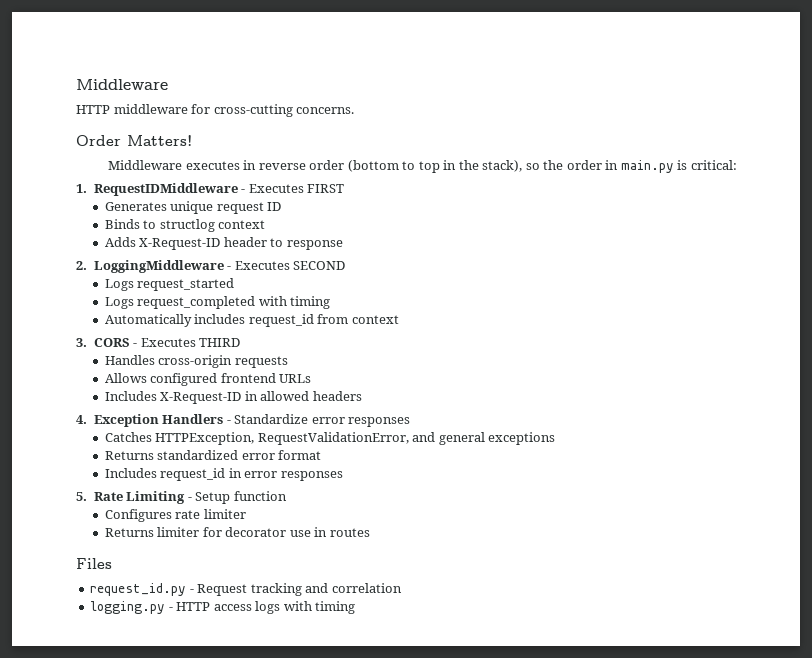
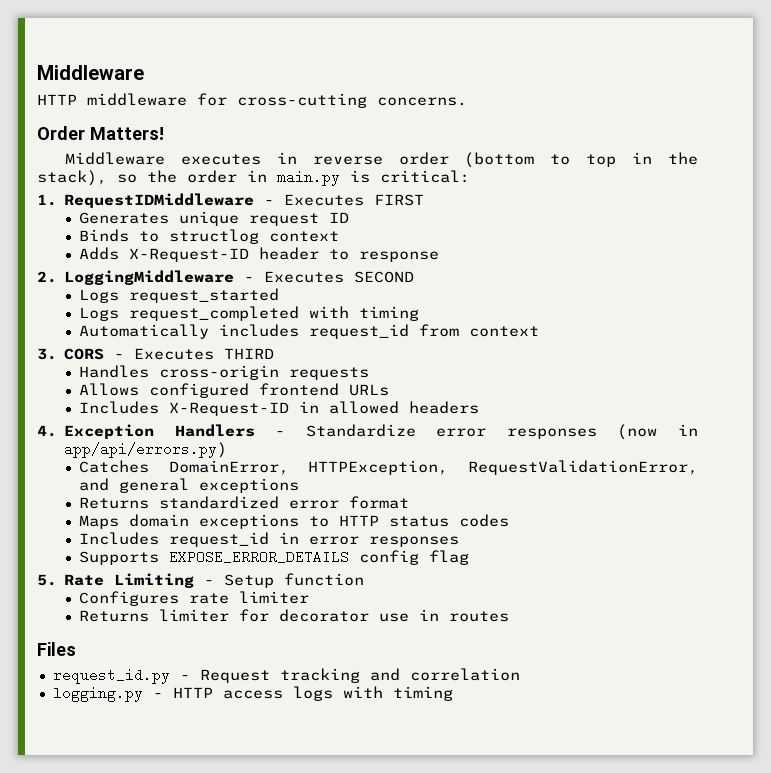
- 4. Exception Handlers - Standardize error responses
+ 4. Exception Handlers - Standardize error responses (now in app/api/errors.py)
- Catches HTTPException, RequestValidationError, and general exceptions
+ Catches DomainError, HTTPException, RequestValidationError, and general exceptions
+ Maps domain exceptions to HTTP status codes
+ Supports EXPOSE_ERROR_DETAILS config flag

